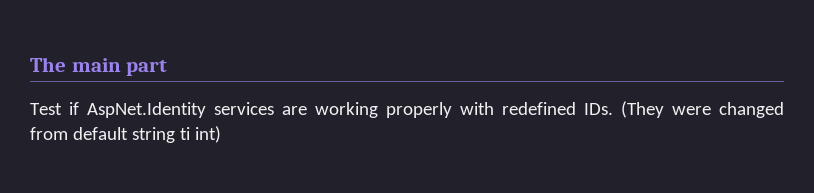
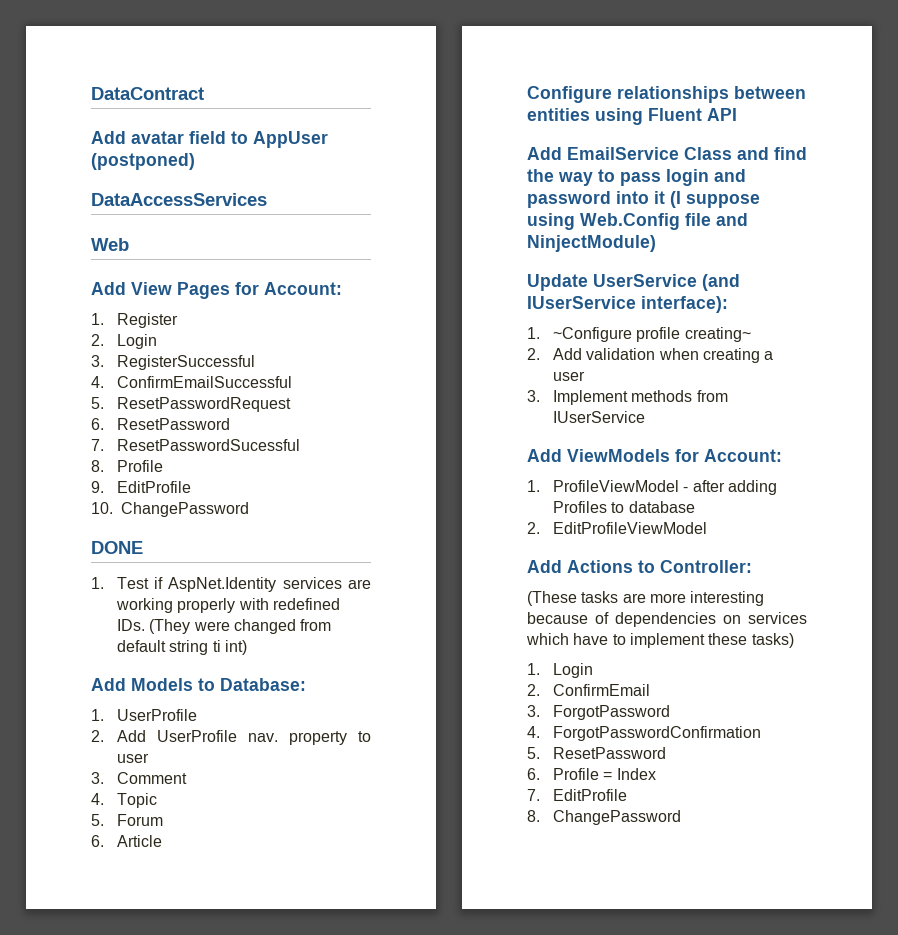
- The main part
- Test if AspNet.Identity services are working properly with redefined IDs. (They were changed from default string ti int)
+ DataContract
+ Add avatar field to AppUser (postponed)
+ DataAccessServices
+ Web
+ Add View Pages for Account:
+ 1. Register
+ 2. Login
+ 3. RegisterSuccessful
+ 4. ConfirmEmailSuccessful
+ 5. ResetPasswordRequest
+ 6. ResetPassword
+ 7. ResetPasswordSucessful
+ 8. Profile
+ 9. EditProfile
+ 10. ChangePassword
+ DONE
+ 1. Test if AspNet.Identity services are working properly with redefined IDs. (They were changed from default string ti int)
+ Add Models to Database:
+ 1. UserProfile
+ 2. Add UserProfile nav. property to user
+ 3. Comment
+ 4. Topic
+ 5. Forum
+ 6. Article
+ Configure relationships between entities using Fluent API
+ Add EmailService Class and find the way to pass login and password into it (I suppose using Web.Config file and NinjectModule)
+ Update UserService (and IUserService interface):
+ 1. ~Configure profile creating~
+ 2. Add validation when creating a user
+ 3. Implement methods from IUserService
+ Add ViewModels for Account:
+ 1. ProfileViewModel - after adding Profiles to database
+ 2. EditProfileViewModel
+ Add Actions to Controller:
+ (These tasks are more interesting because of dependencies on services which have to implement these tasks)
+ 1. Login
+ 2. ConfirmEmail
+ 3. ForgotPassword
+ 4. ForgotPasswordConfirmation
+ 5. ResetPassword
+ 6. Profile = Index
+ 7. EditProfile
+ 8. ChangePassword

